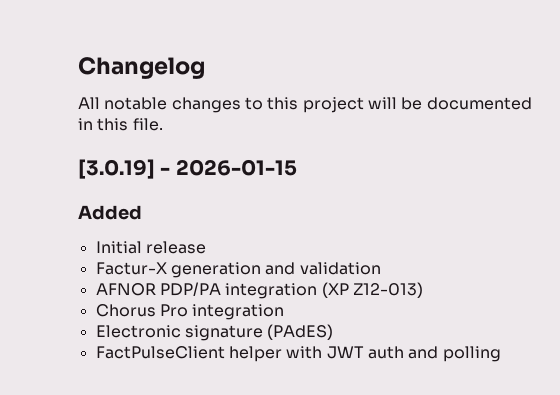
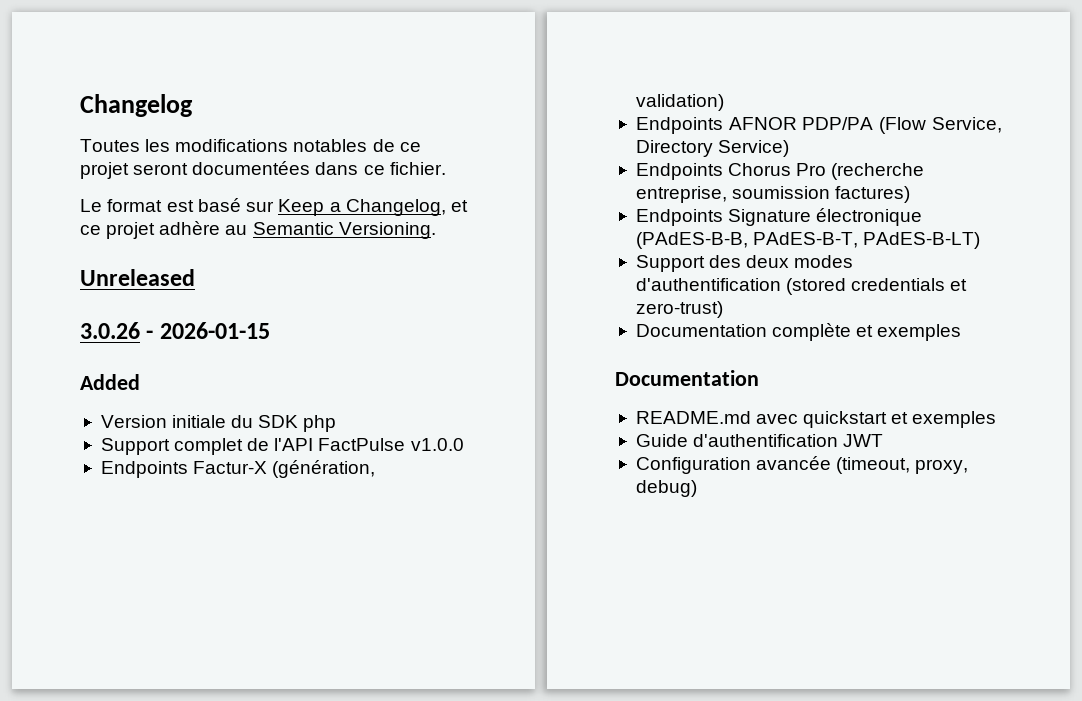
- All notable changes to this project will be documented in this file.
- [3.0.19] - 2026-01-15
+ Toutes les modifications notables de ce projet seront documentées dans ce fichier.
+ Le format est basé sur Keep a Changelog, et ce projet adhère au Semantic Versioning.
+ Unreleased
+ 3.0.26 - 2026-01-15
  Added
- Initial release
- Factur-X generation and validation
- AFNOR PDP/PA integration (XP Z12-013)
- Chorus Pro integration
- Electronic signature (PAdES)
- FactPulseClient helper with JWT auth and polling
+ Version initiale du SDK php
+ Support complet de l'API FactPulse v1.0.0
+ Endpoints Factur-X (génération, validation)
+ Endpoints AFNOR PDP/PA (Flow Service, Directory Service)
+ Endpoints Chorus Pro (recherche entreprise, soumission factures)
+ Endpoints Signature électronique (PAdES-B-B, PAdES-B-T, PAdES-B-LT)
+ Support des deux modes d'authentification (stored credentials et zero-trust)
+ Documentation complète et exemples
+ Documentation
+ README.md avec quickstart et exemples
+ Guide d'authentification JWT
+ Configuration avancée (timeout, proxy, debug)

